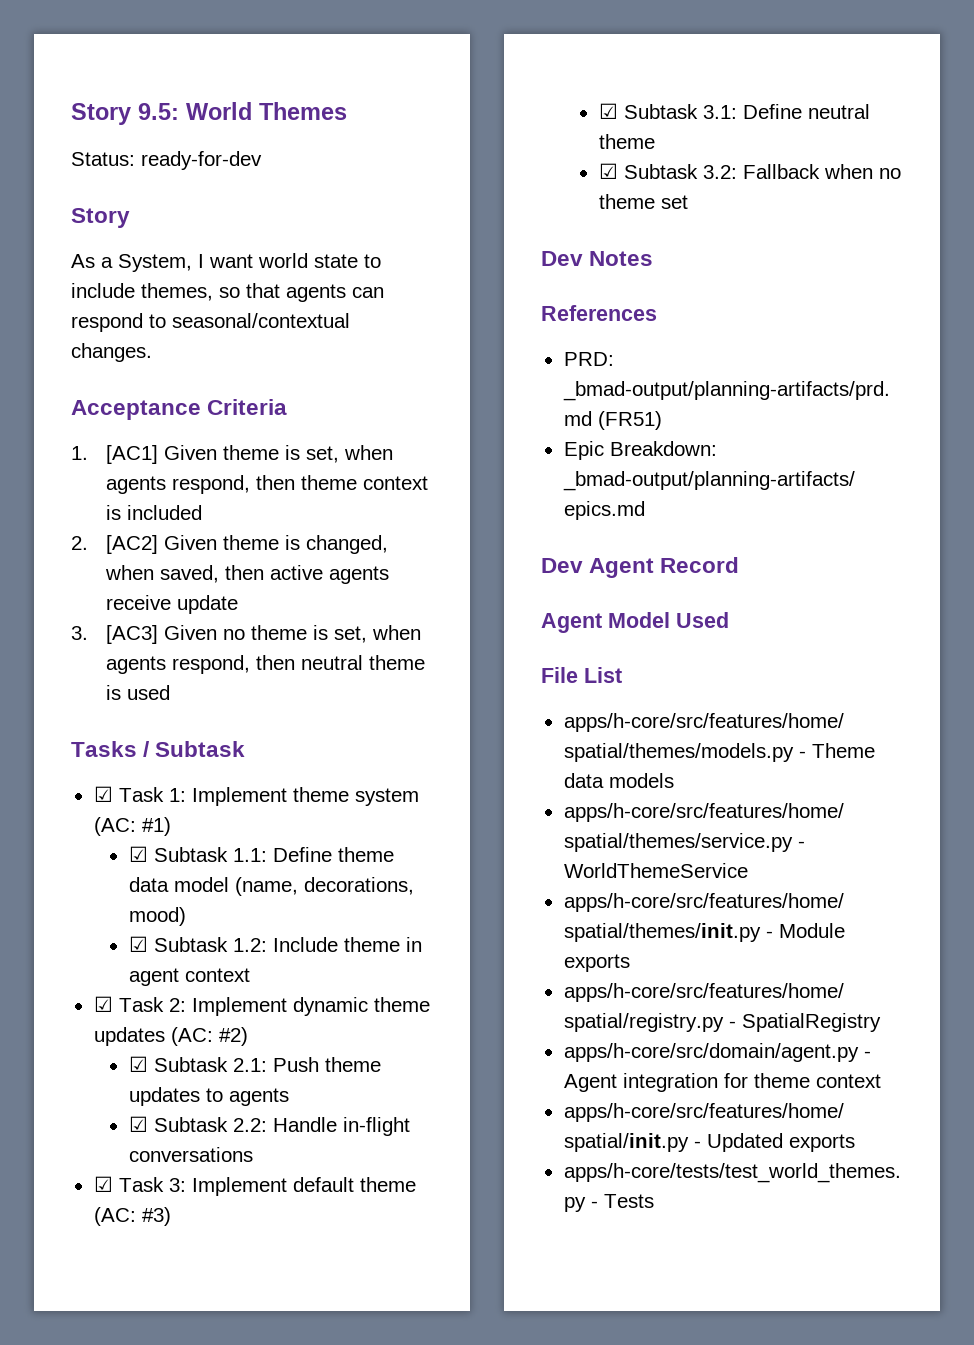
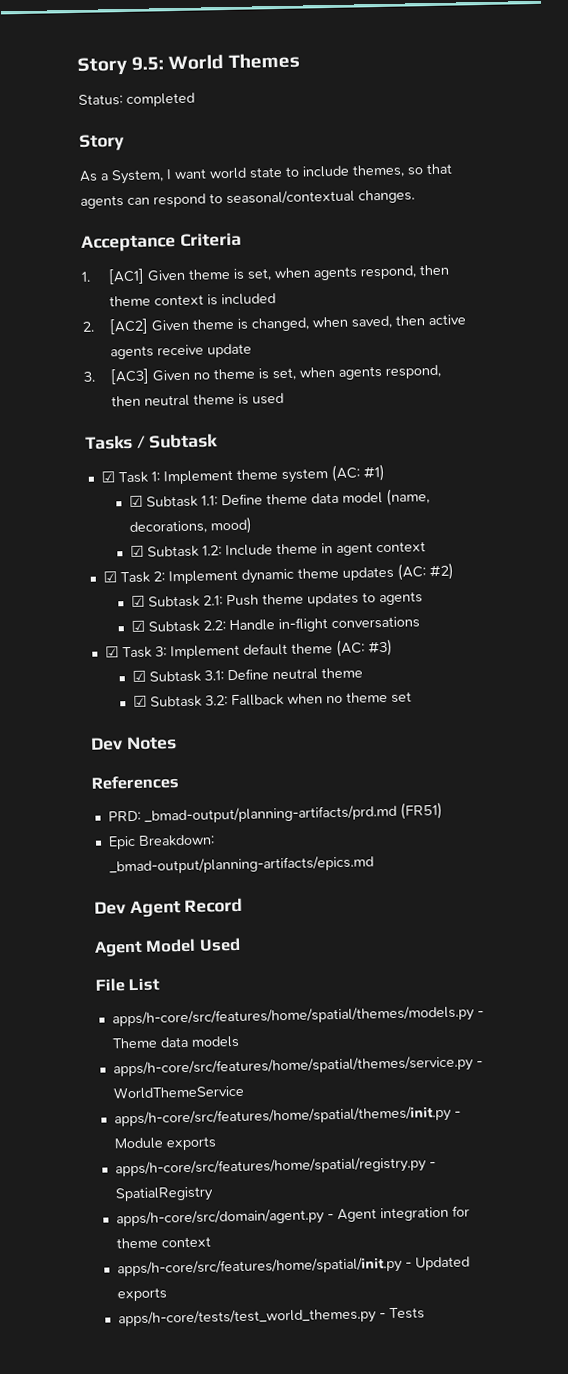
- Status: ready-for-dev
+ Status: completed

